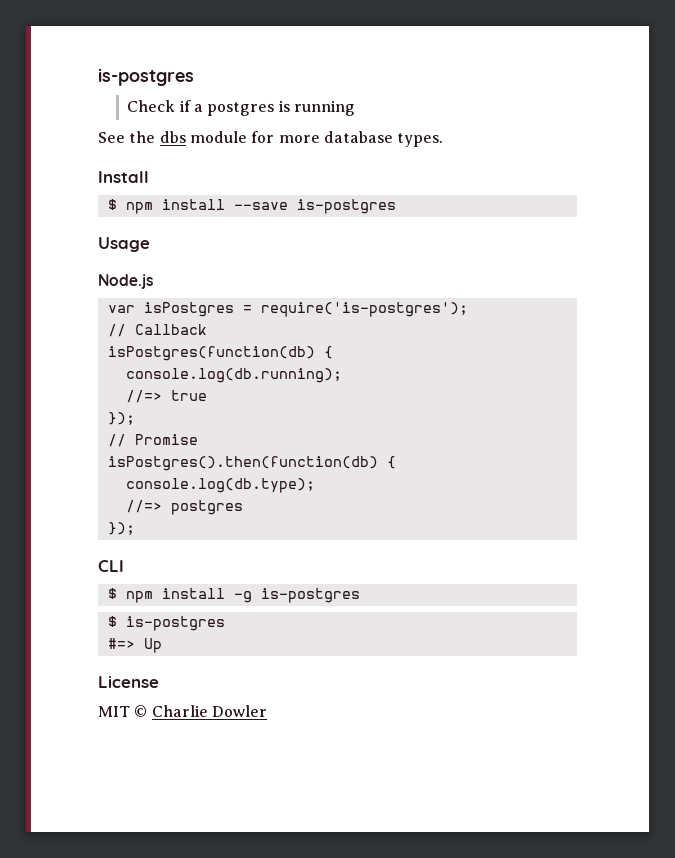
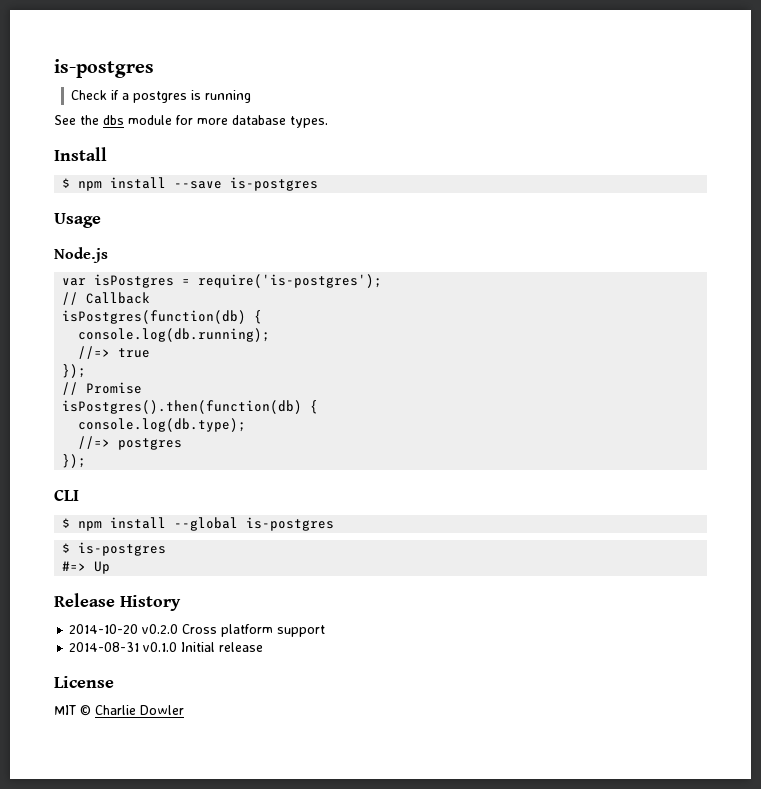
- $ npm install -g is-postgres
+ $ npm install --global is-postgres
+ Release History
+ 2014-10-20 v0.2.0 Cross platform support
+ 2014-08-31 v0.1.0 Initial release

